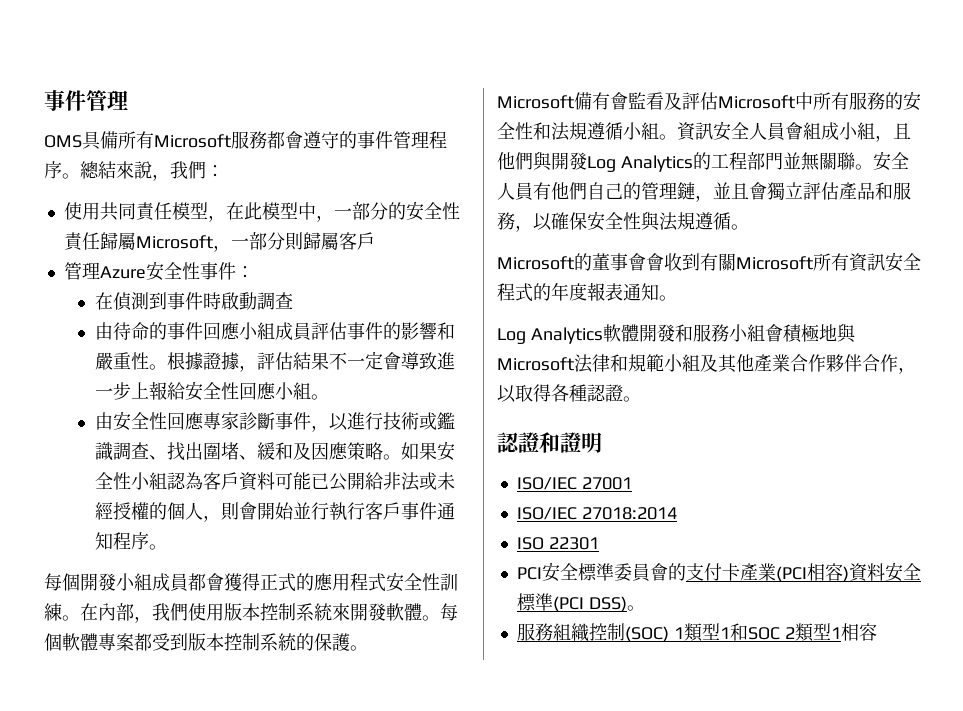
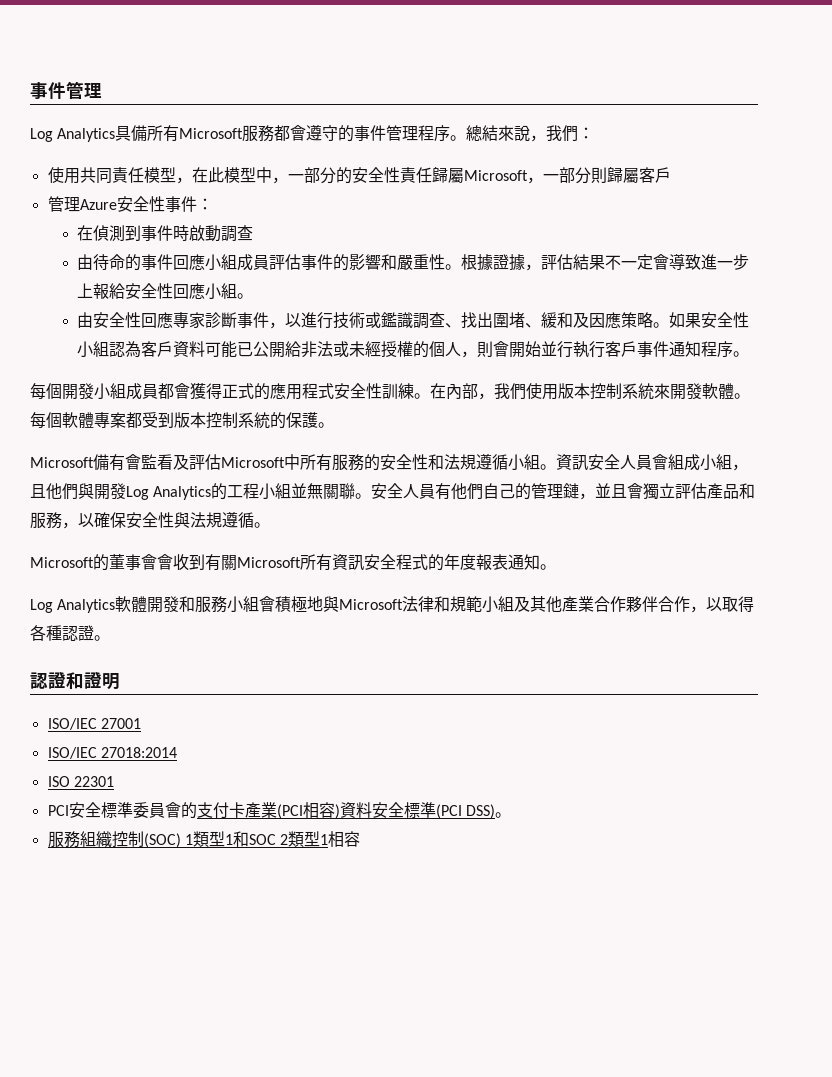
- OMS具備所有Microsoft服務都會遵守的事件管理程序。
+ Log Analytics具備所有Microsoft服務都會遵守的事件管理程序。
- 資訊安全人員會組成小組，且他們與開發Log Analytics的工程部門並無關聯。
+ 資訊安全人員會組成小組，且他們與開發Log Analytics的工程小組並無關聯。

